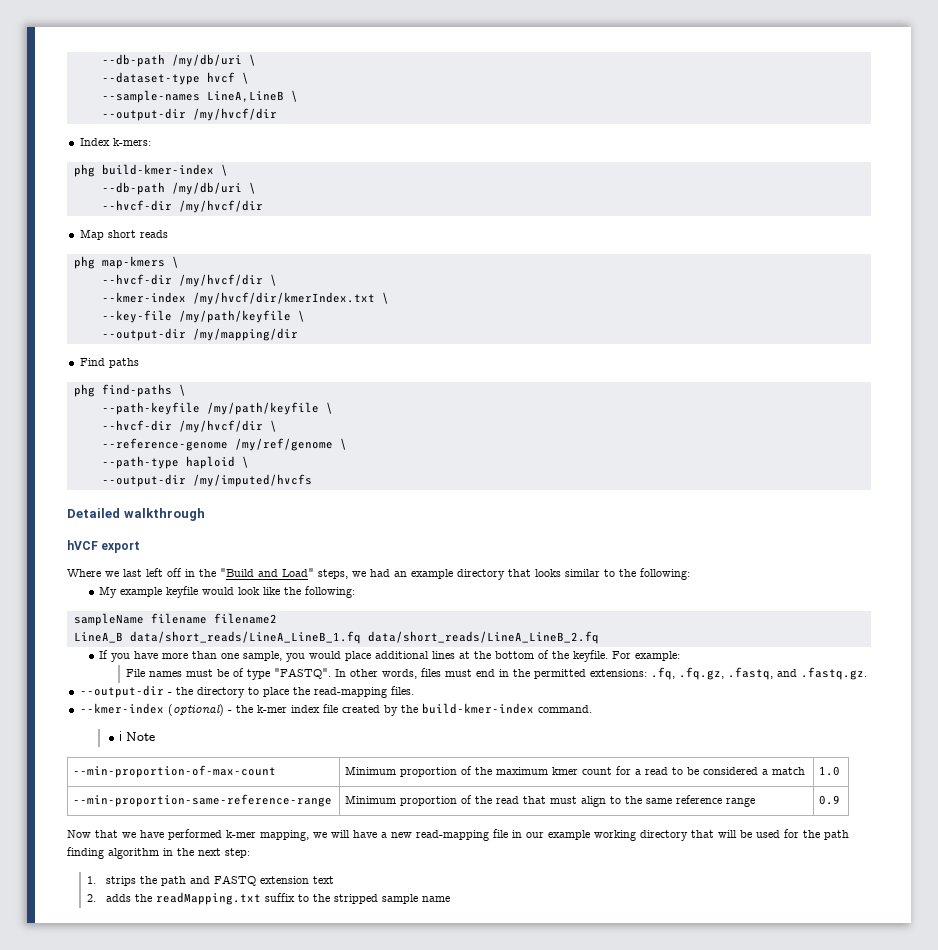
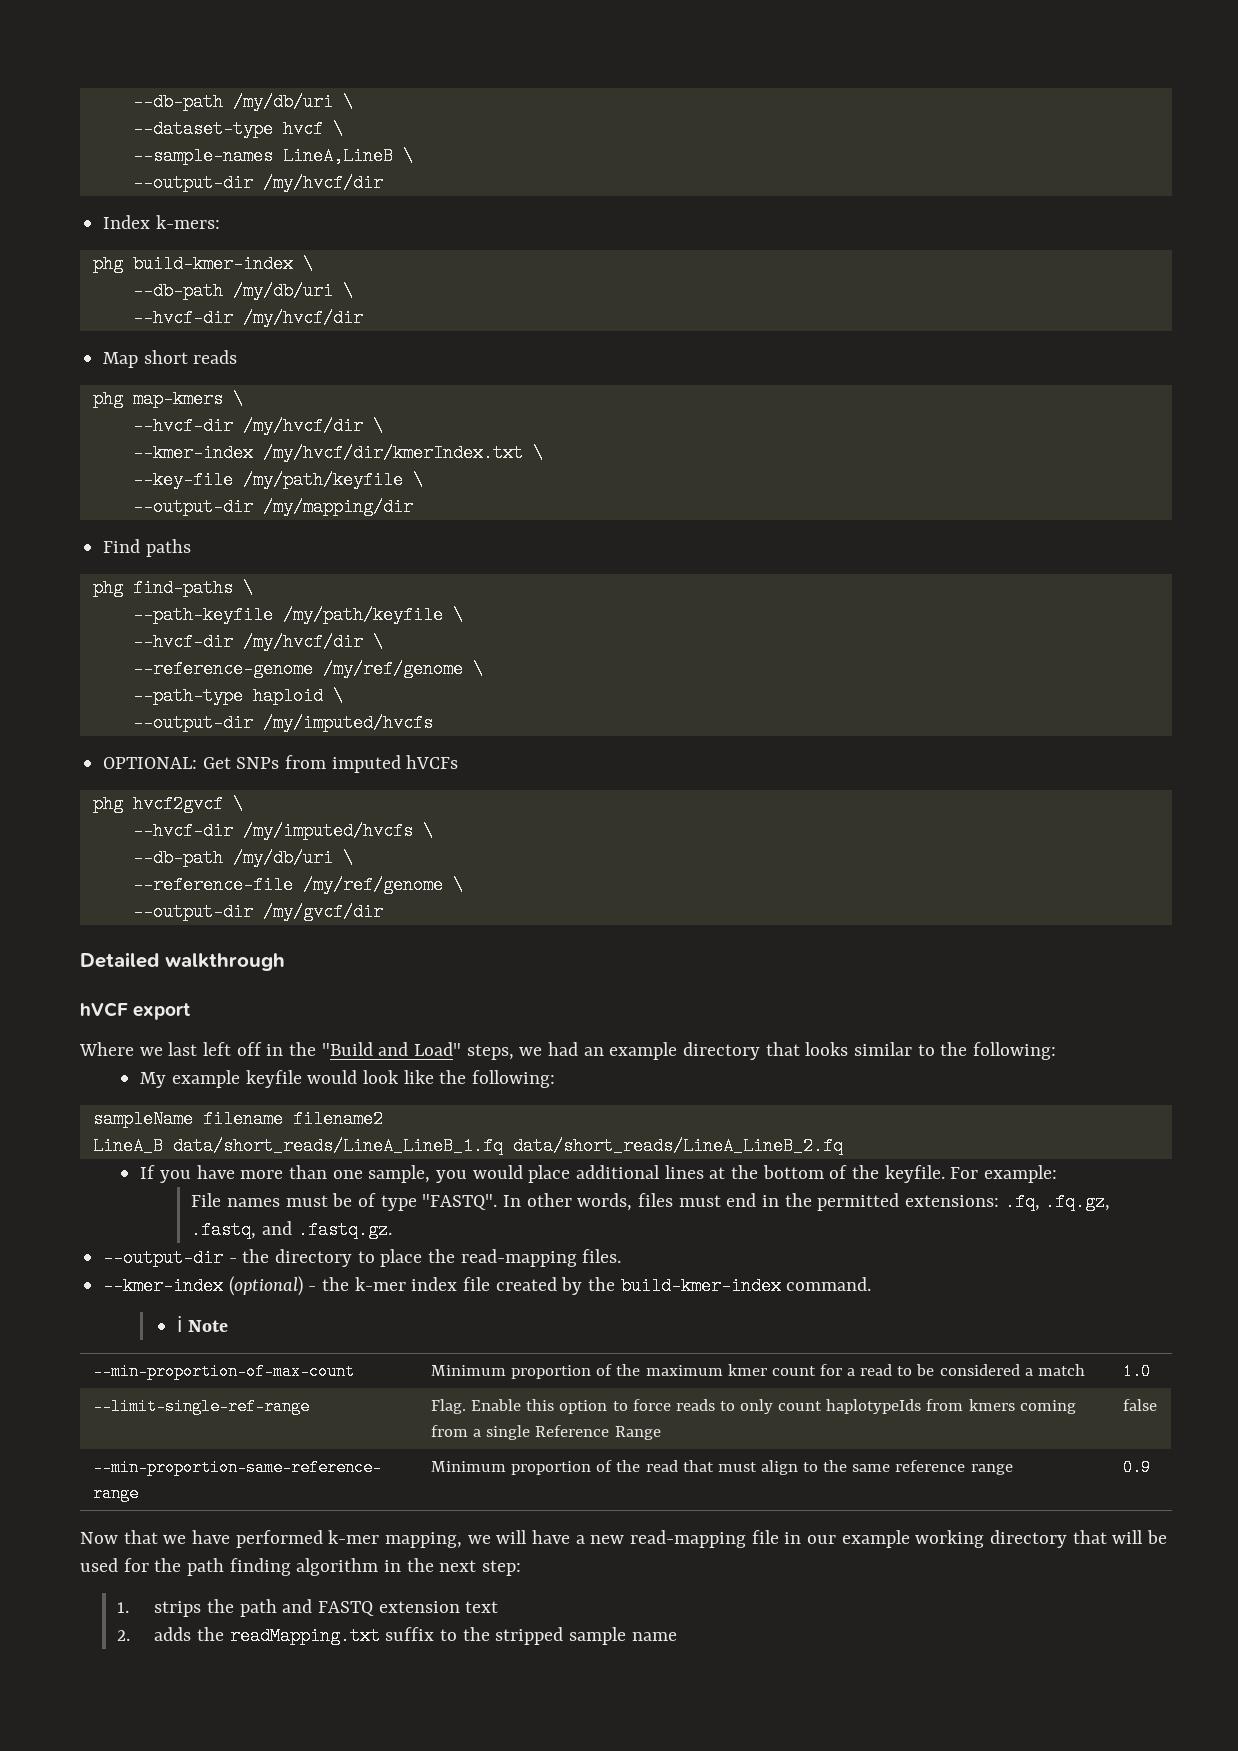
+ OPTIONAL: Get SNPs from imputed hVCFs
+ phg hvcf2gvcf \
+ --hvcf-dir /my/imputed/hvcfs \
+ --db-path /my/db/uri \
+ --reference-file /my/ref/genome \
+ --output-dir /my/gvcf/dir
+ --limit-single-ref-range | Flag. Enable this option to force reads to only count haplotypeIds from kmers coming from a single Reference Range | false

